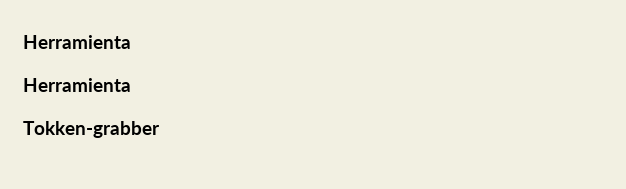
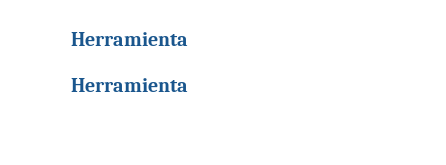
- Tokken-grabber

